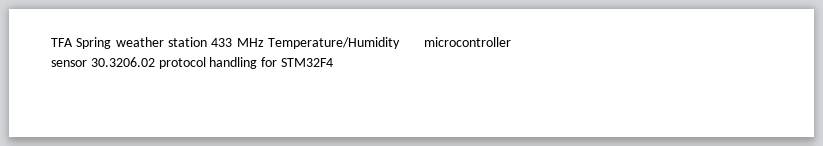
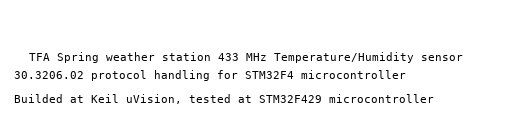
+ Builded at Keil uVision, tested at STM32F429 microcontroller

